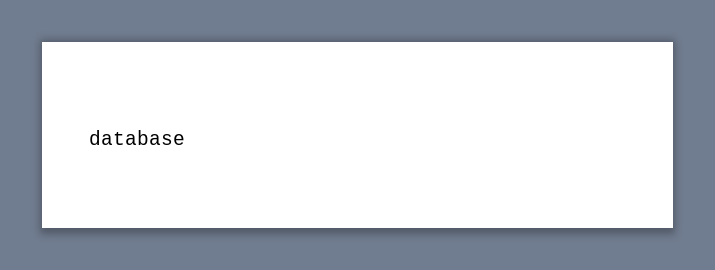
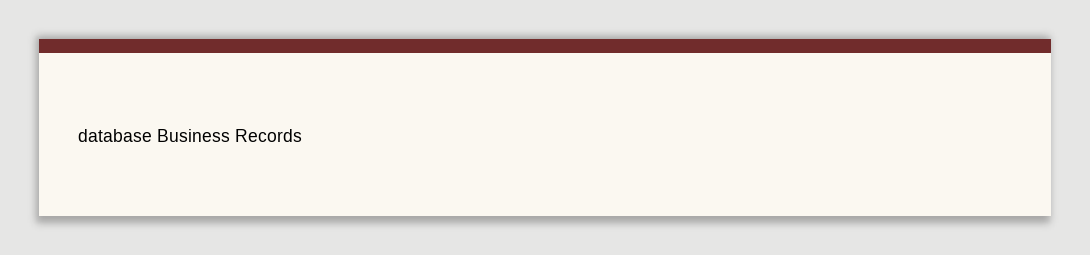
- database
+ database Business Records

